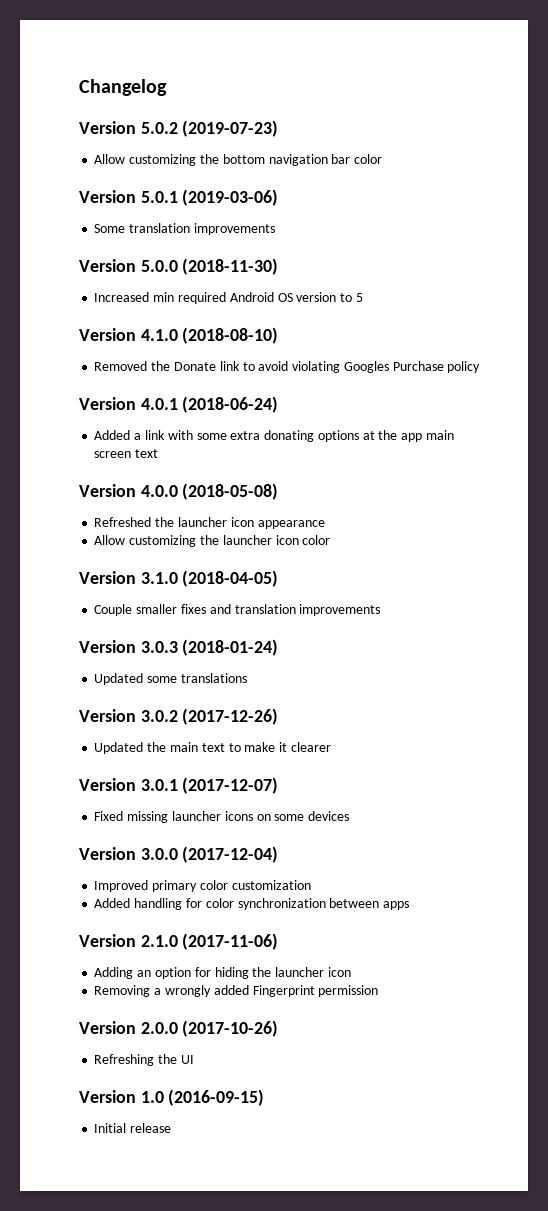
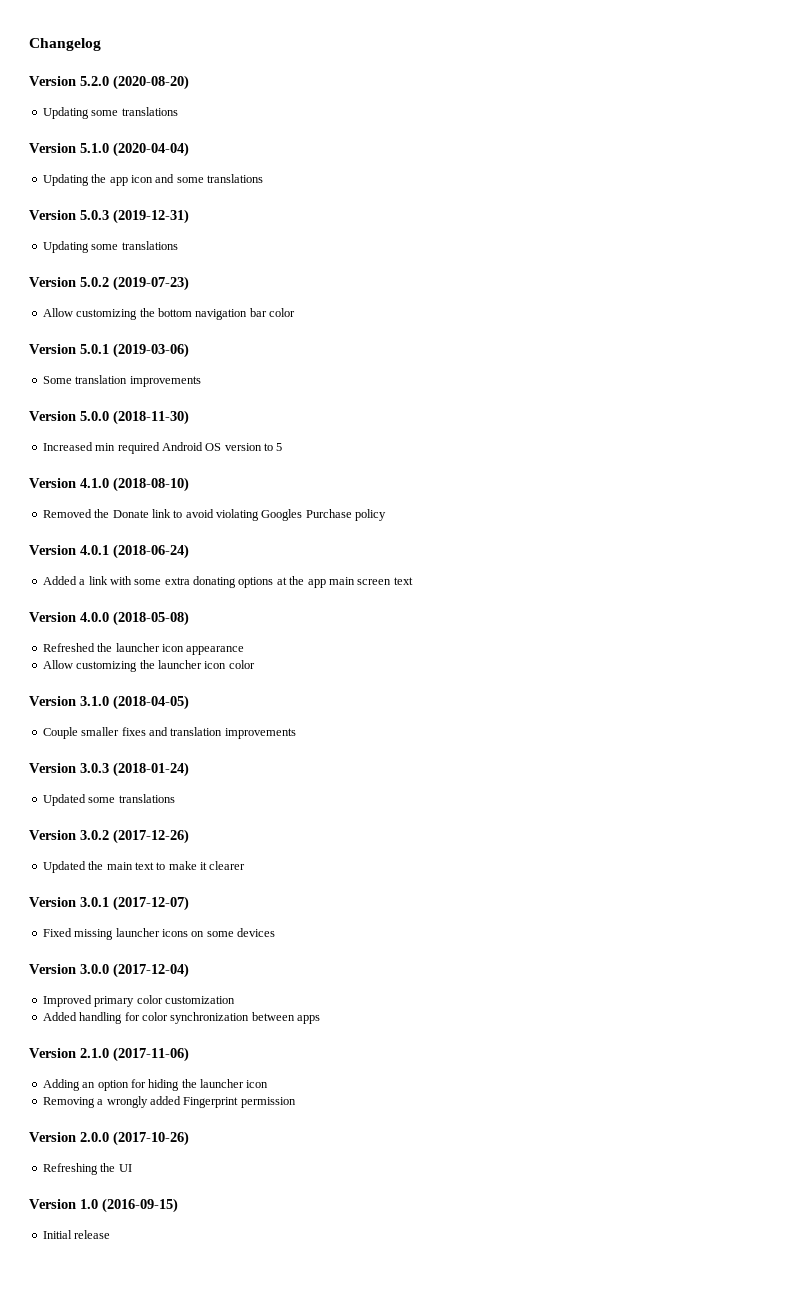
+ Version 5.2.0 (2020-08-20)
+ Updating some translations
+ Version 5.1.0 (2020-04-04)
+ Updating the app icon and some translations
+ Version 5.0.3 (2019-12-31)
+ Updating some translations

